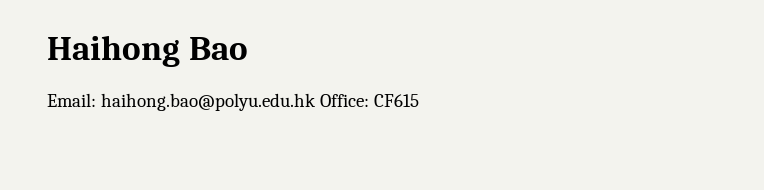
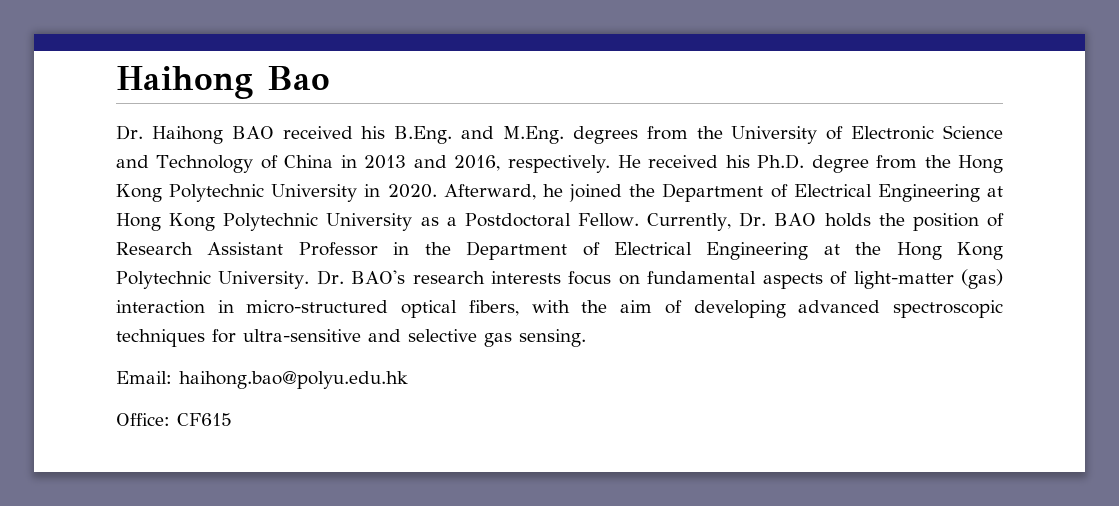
+ Dr. Haihong BAO received his B.Eng. and M.Eng. degrees from the University of Electronic Science and Technology of China in 2013 and 2016, respectively. He received his Ph.D. degree from the Hong Kong Polytechnic University in 2020. Afterward, he joined the Department of Electrical Engineering at Hong Kong Polytechnic University as a Postdoctoral Fellow. Currently, Dr. BAO holds the position of Research Assistant Professor in the Department of Electrical Engineering at the Hong Kong Polytechnic University. Dr. BAO's research interests focus on fundamental aspects of light-matter (gas) interaction in micro-structured optical fibers, with the aim of developing advanced spectroscopic techniques for ultra-sensitive and selective gas sensing.
- Email: haihong.bao@polyu.edu.hk Office: CF615
+ Email: haihong.bao@polyu.edu.hk
+ Office: CF615

